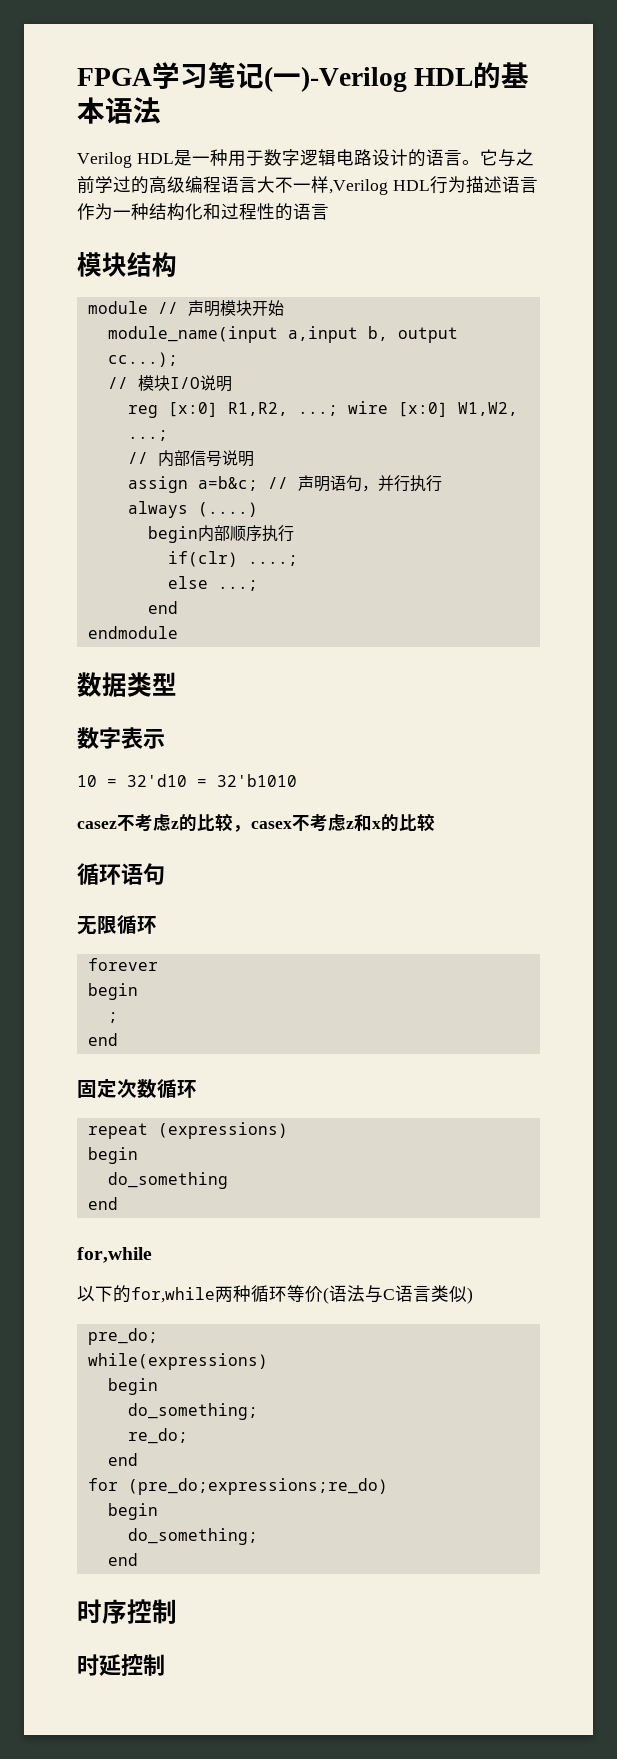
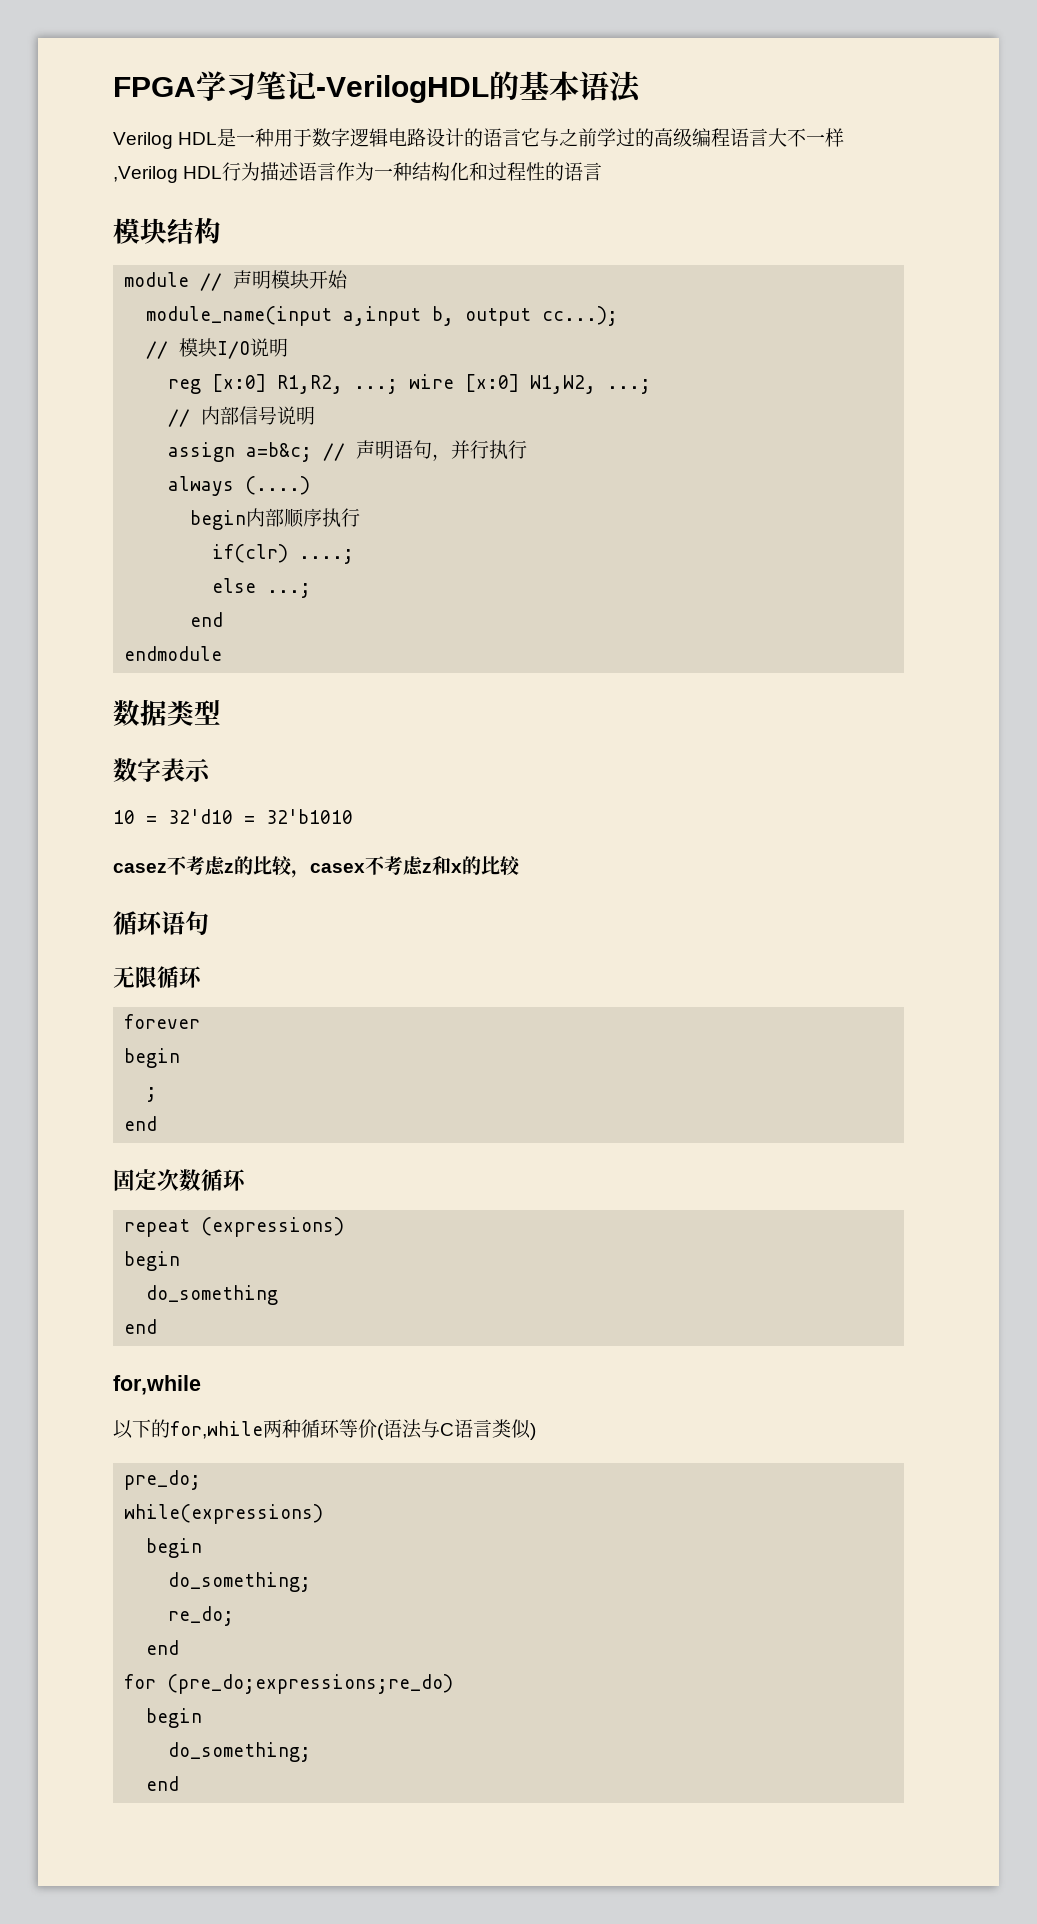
- FPGA学习笔记(一)-Verilog HDL的基本语法
+ FPGA学习笔记-VerilogHDL的基本语法
- Verilog HDL是一种用于数字逻辑电路设计的语言。它与之前学过的高级编程语言大不一样,Verilog HDL行为描述语言作为一种结构化和过程性的语言
+ Verilog HDL是一种用于数字逻辑电路设计的语言它与之前学过的高级编程语言大不一样,Verilog HDL行为描述语言作为一种结构化和过程性的语言
- 时序控制
- 时延控制

